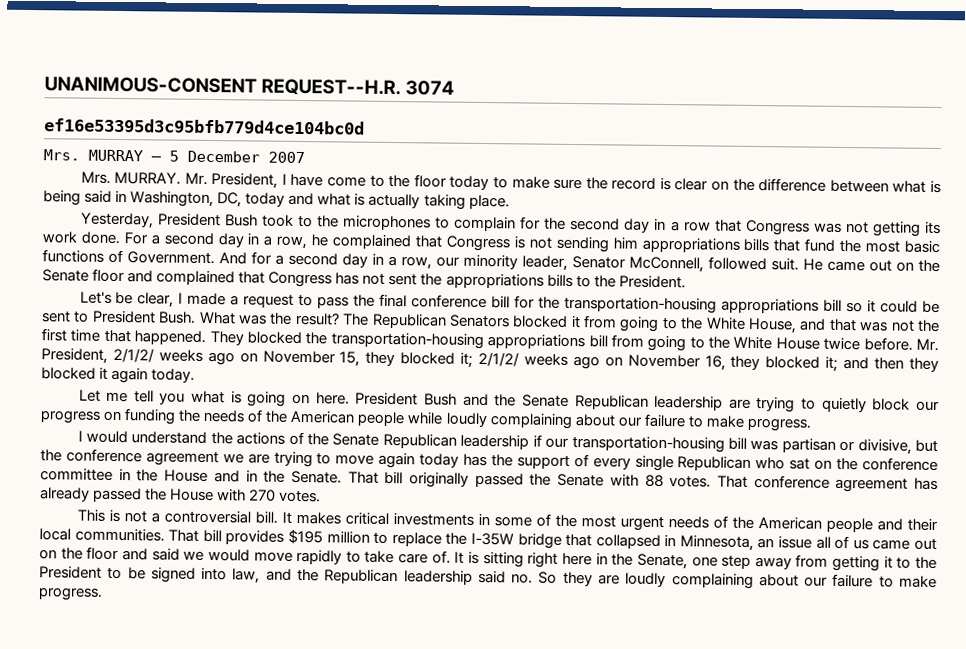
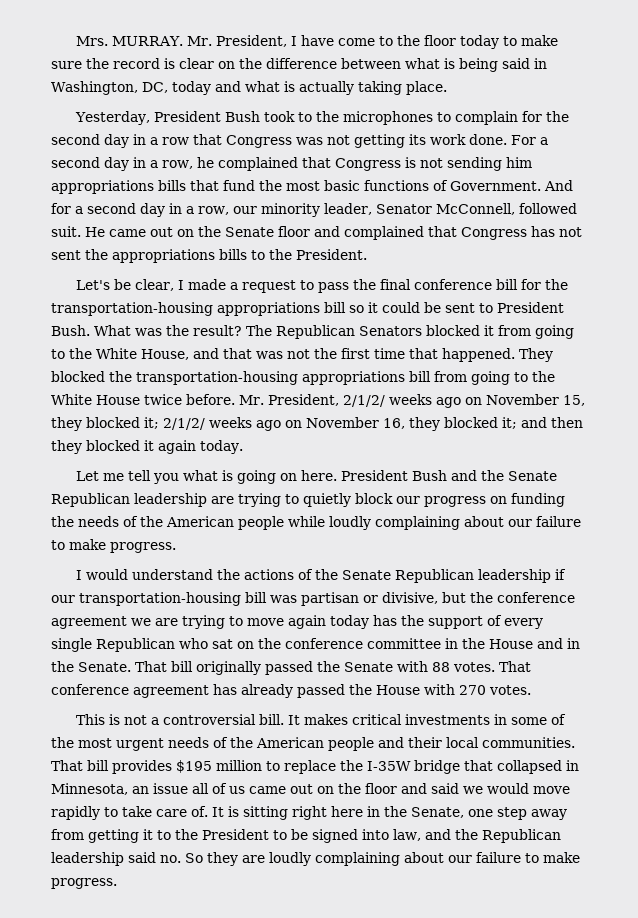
- UNANIMOUS-CONSENT REQUEST--H.R. 3074
- ef16e53395d3c95bfb779d4ce104bc0d
- Mrs. MURRAY — 5 December 2007

